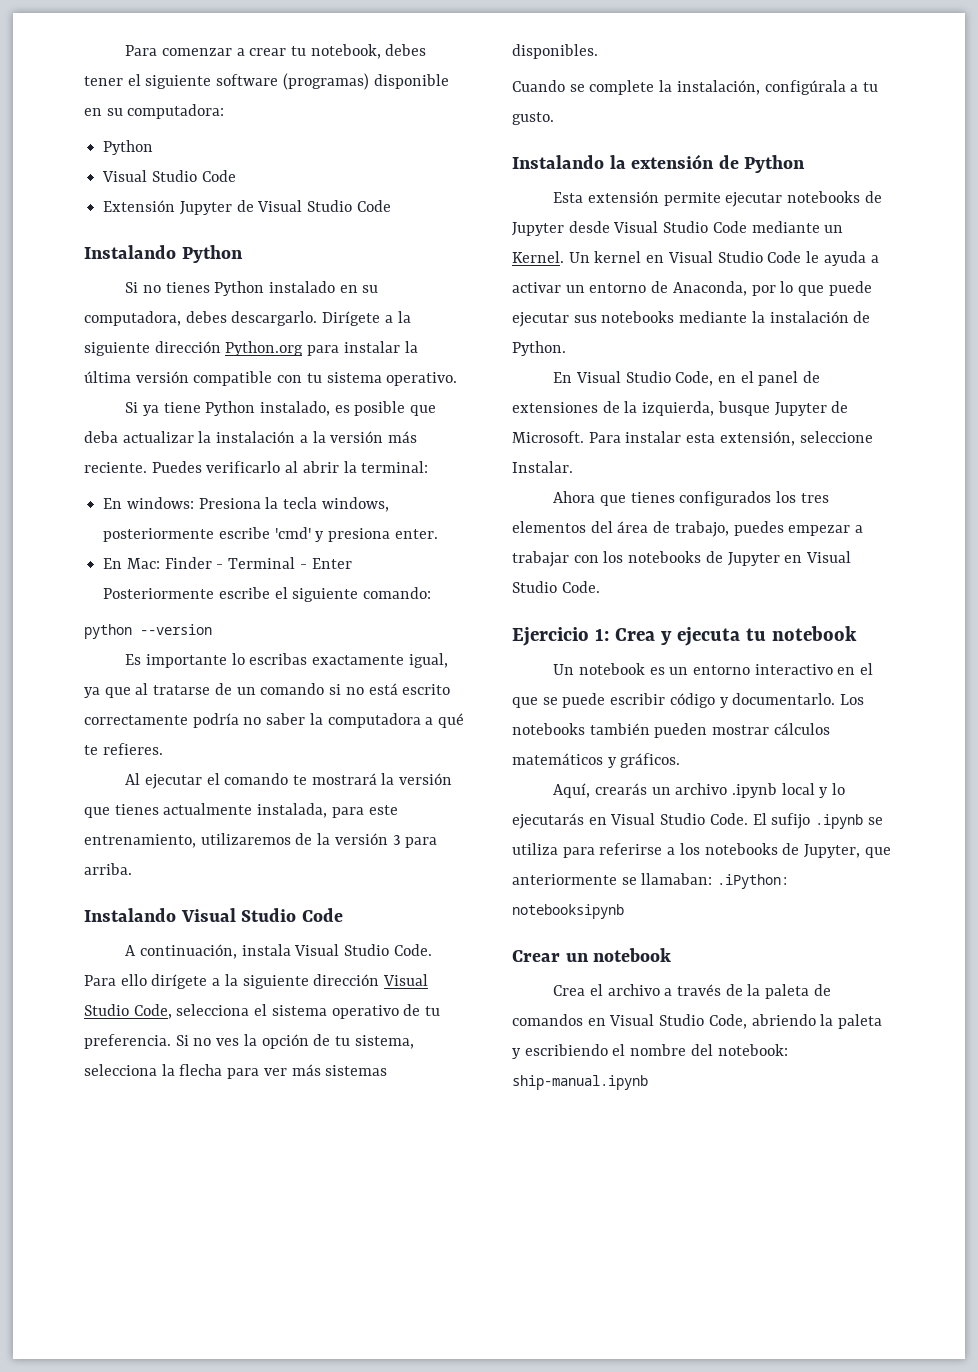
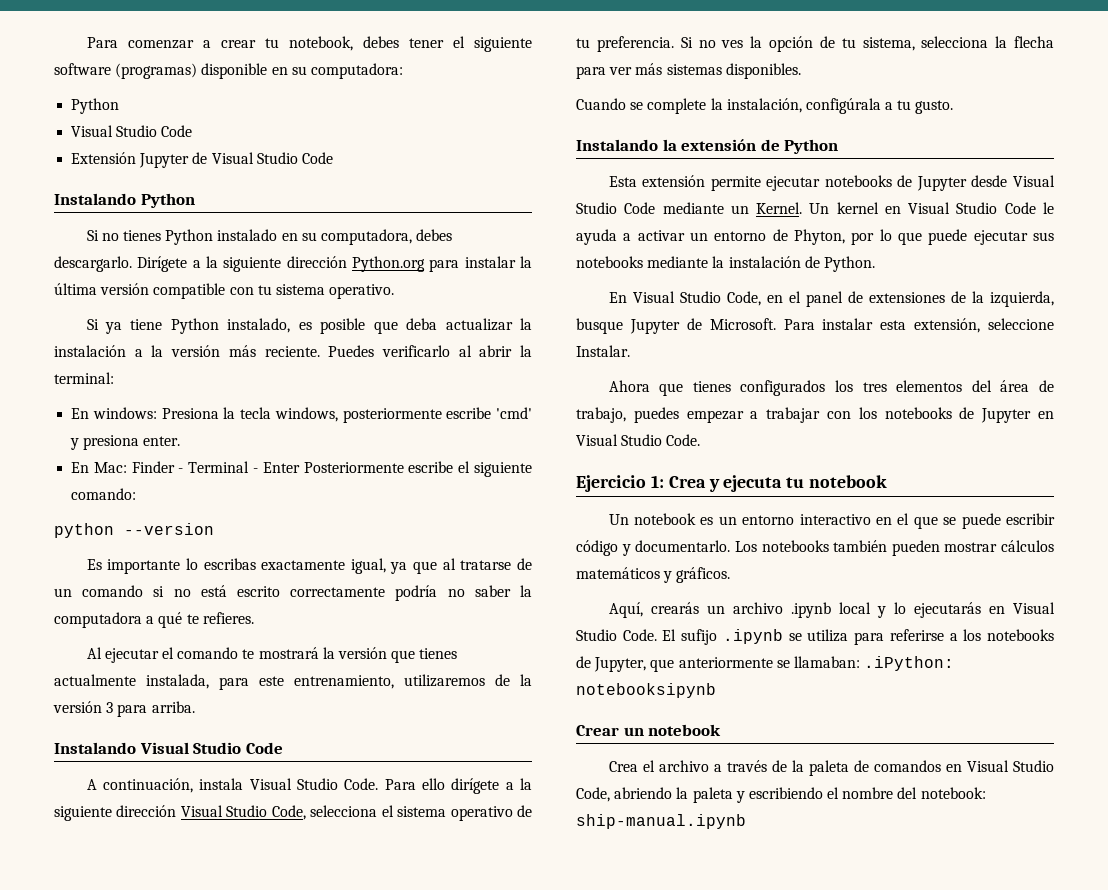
- Un kernel en Visual Studio Code le ayuda a activar un entorno de Anaconda, por lo que puede ejecutar sus notebooks mediante la instalación de Python.
+ Un kernel en Visual Studio Code le ayuda a activar un entorno de Phyton, por lo que puede ejecutar sus notebooks mediante la instalación de Python.

